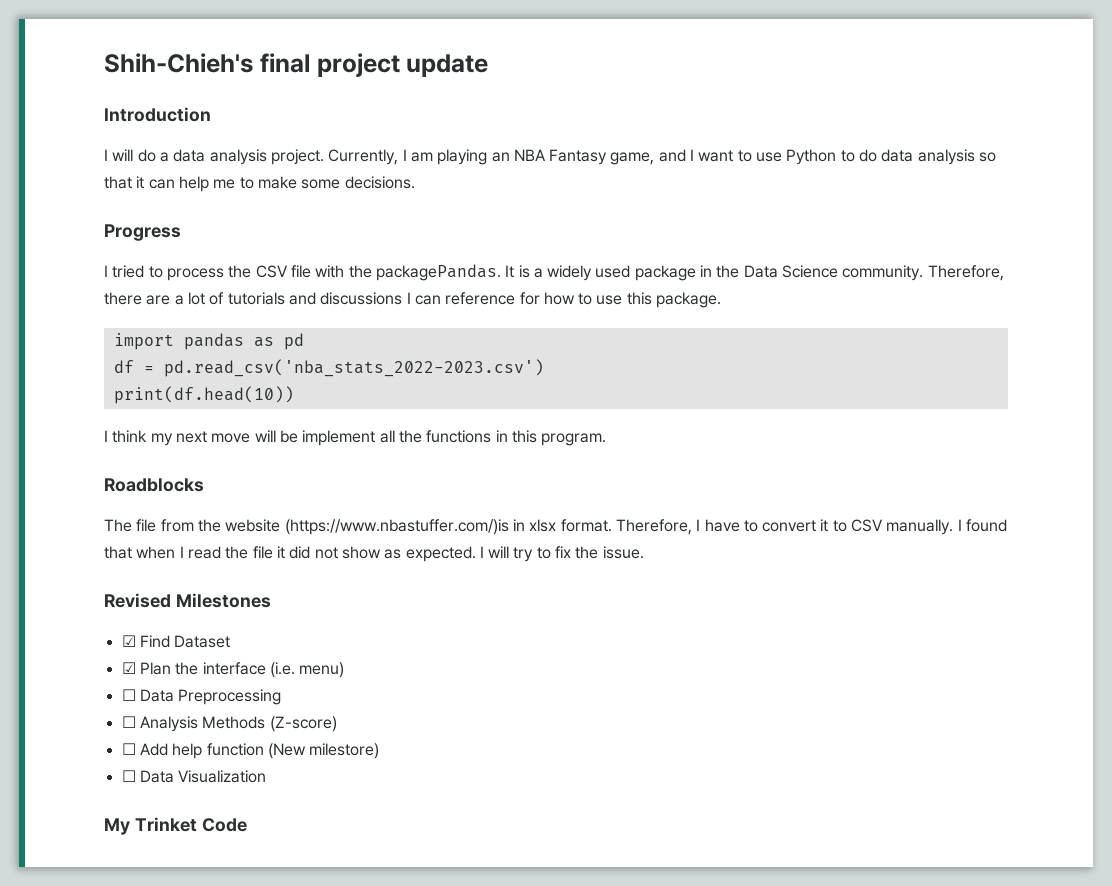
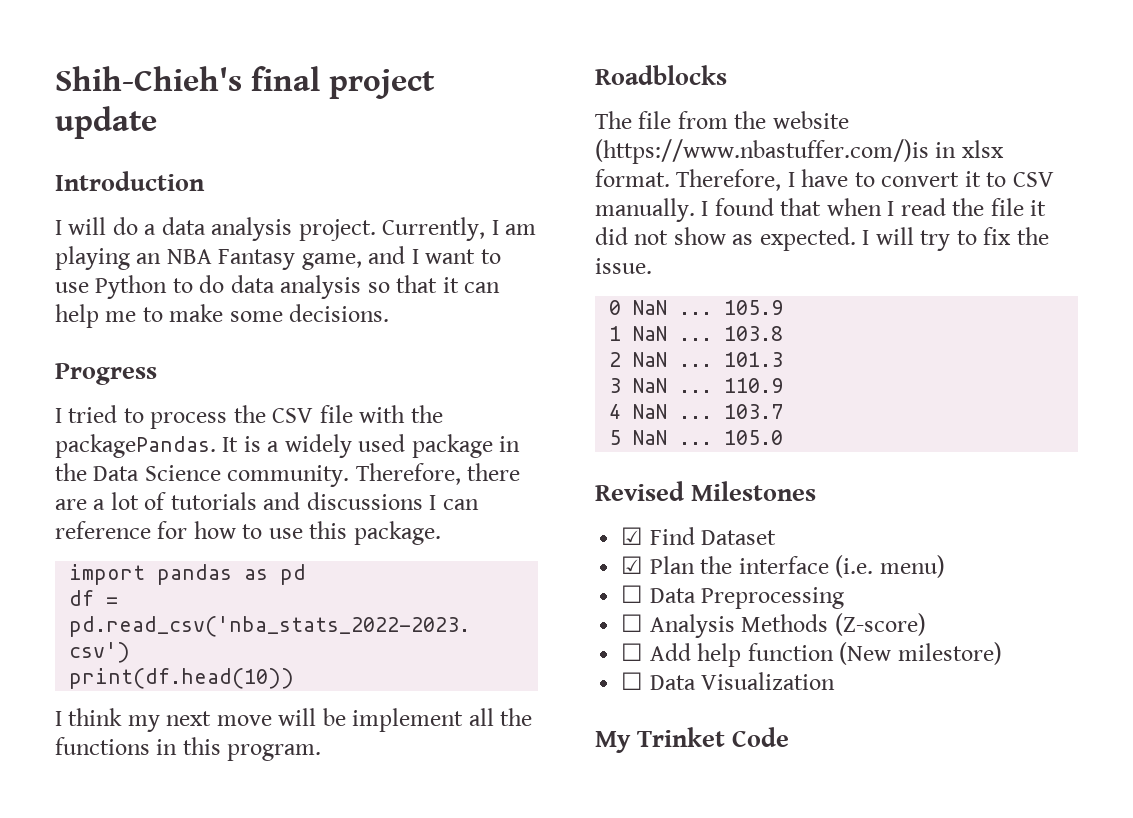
+ 0 NaN ... 105.9
+ 1 NaN ... 103.8
+ 2 NaN ... 101.3
+ 3 NaN ... 110.9
+ 4 NaN ... 103.7
+ 5 NaN ... 105.0

